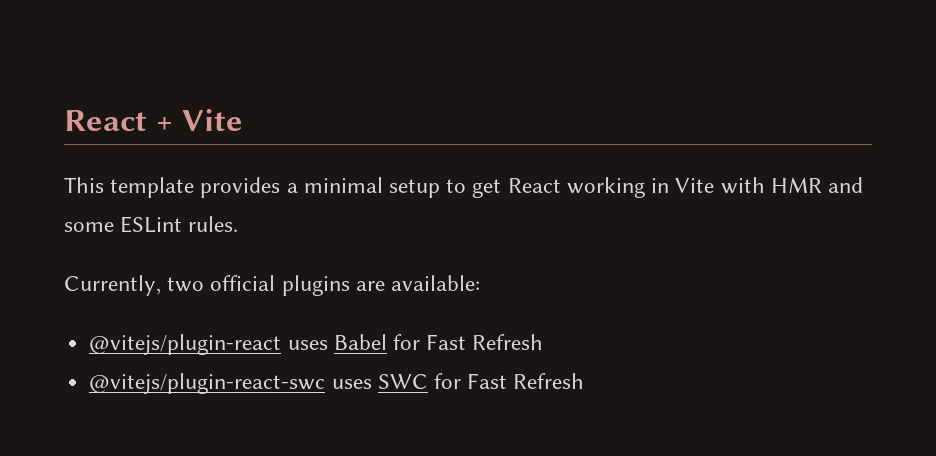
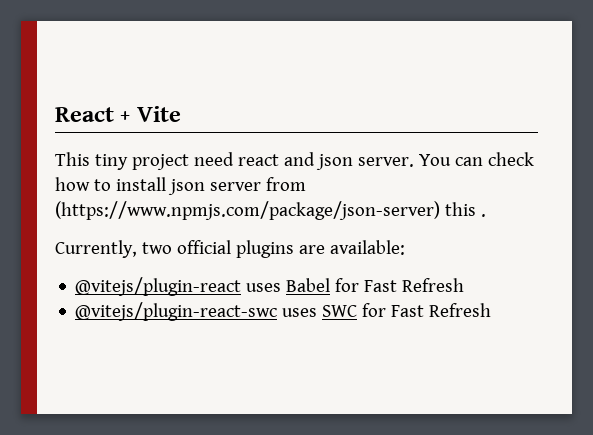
- This template provides a minimal setup to get React working in Vite with HMR and some ESLint rules.
+ This tiny project need react and json server. You can check how to install json server from (https://www.npmjs.com/package/json-server) this .

